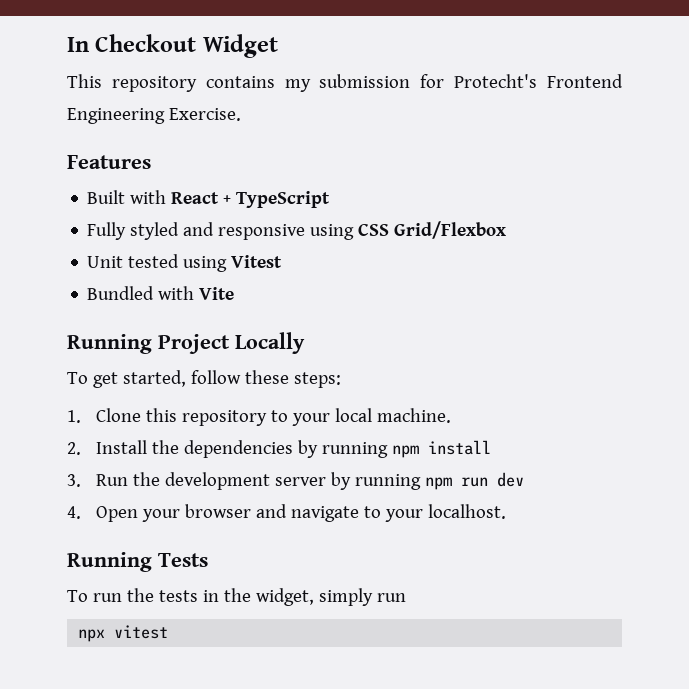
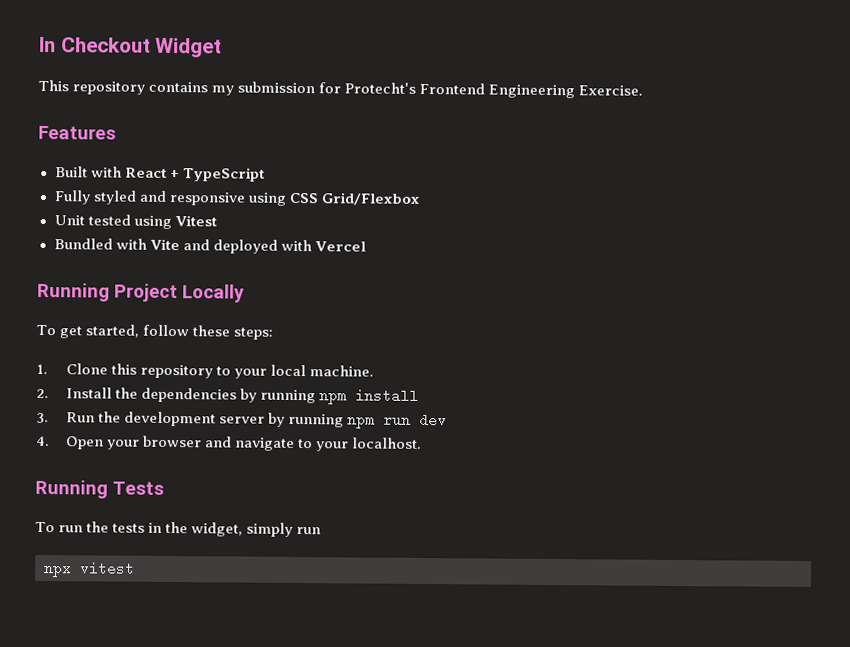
- Bundled with Vite
+ Bundled with Vite and deployed with Vercel

